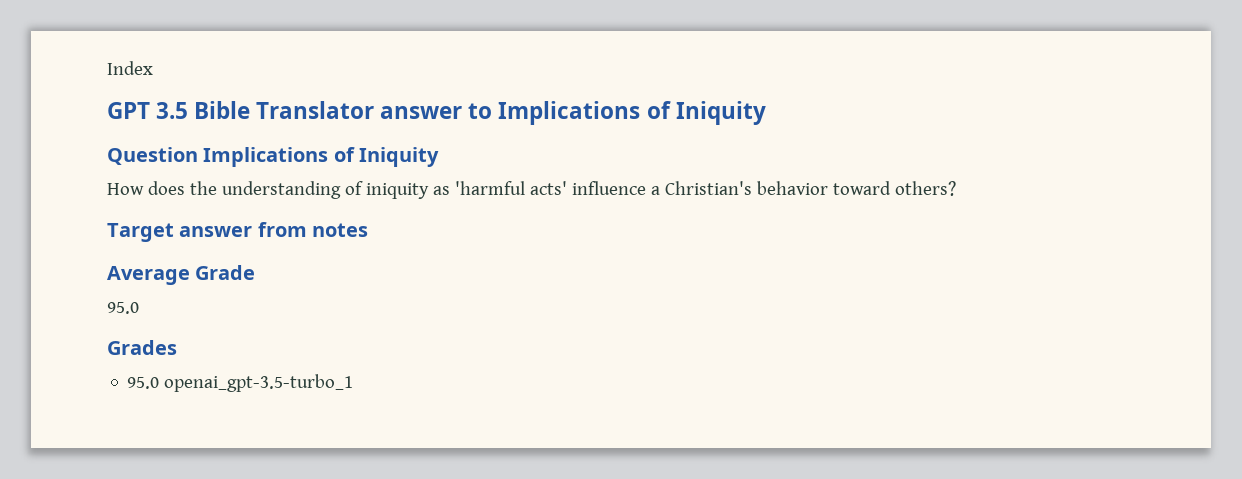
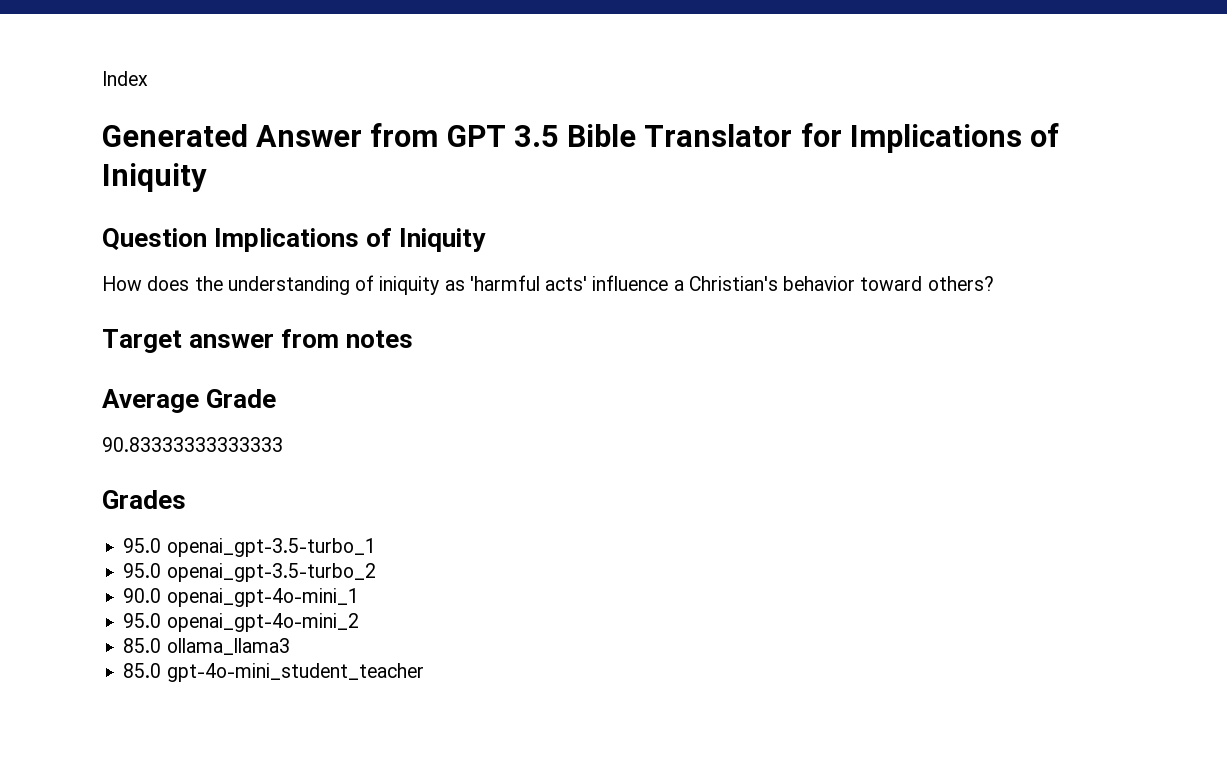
- GPT 3.5 Bible Translator answer to Implications of Iniquity
+ Generated Answer from GPT 3.5 Bible Translator for Implications of Iniquity
  Average Grade
- 95.0
+ 90.83333333333333
+ 95.0 openai_gpt-3.5-turbo_2
+ 90.0 openai_gpt-4o-mini_1
+ 95.0 openai_gpt-4o-mini_2
+ 85.0 ollama_llama3
+ 85.0 gpt-4o-mini_student_teacher

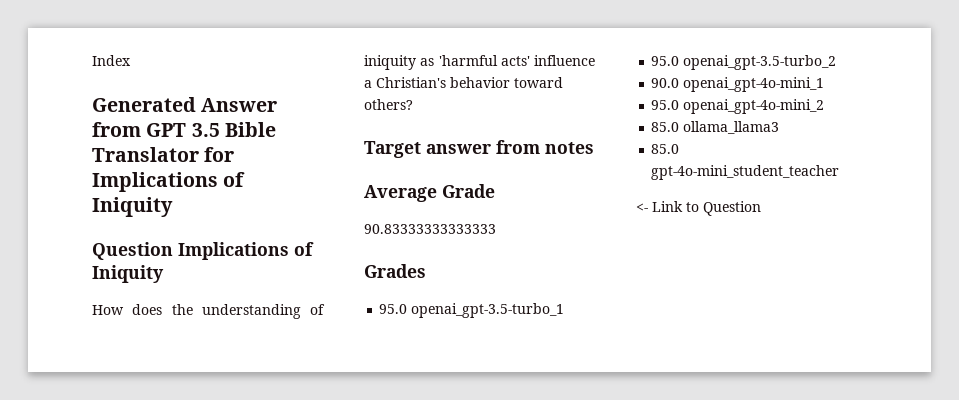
+ <- Link to Question

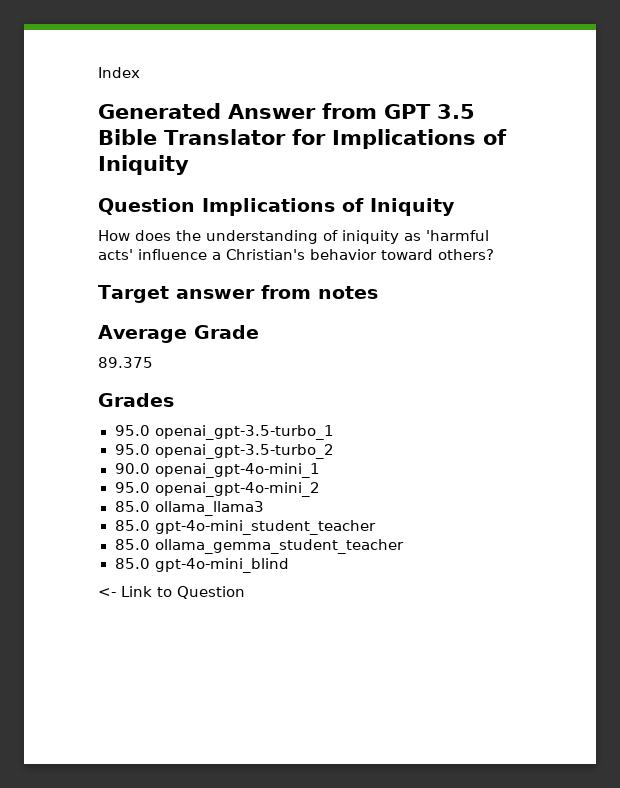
- 90.83333333333333
+ 89.375
+ 85.0 ollama_gemma_student_teacher
+ 85.0 gpt-4o-mini_blind

